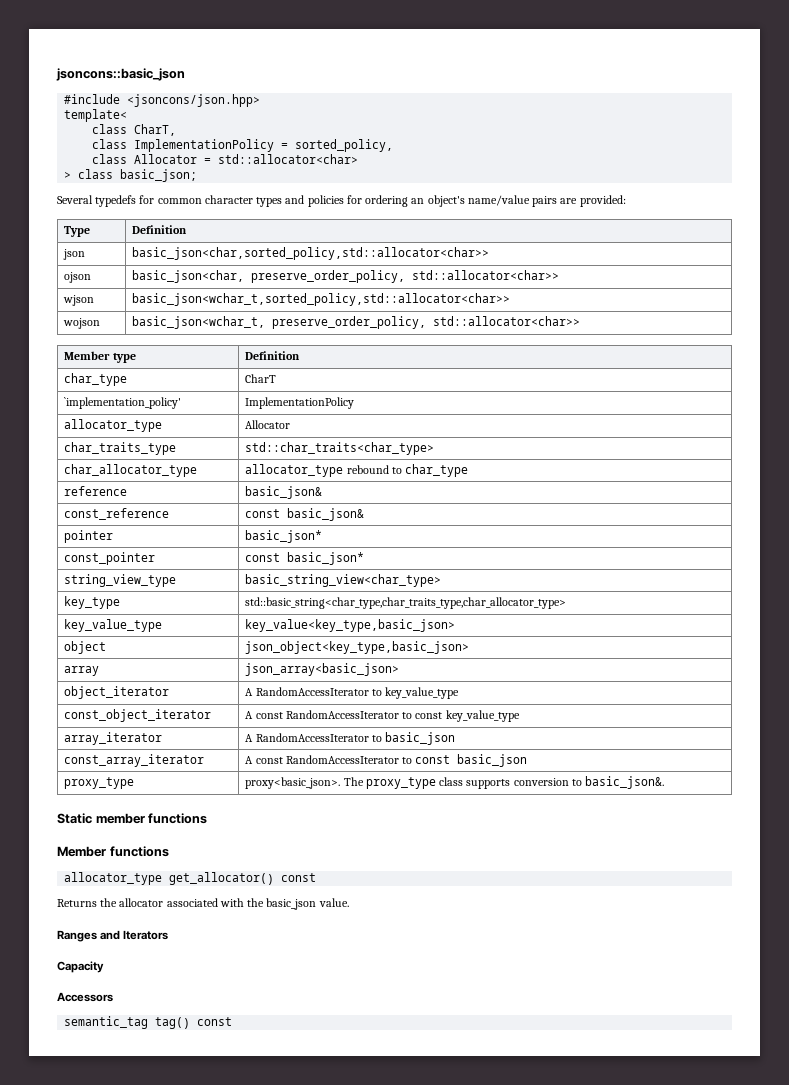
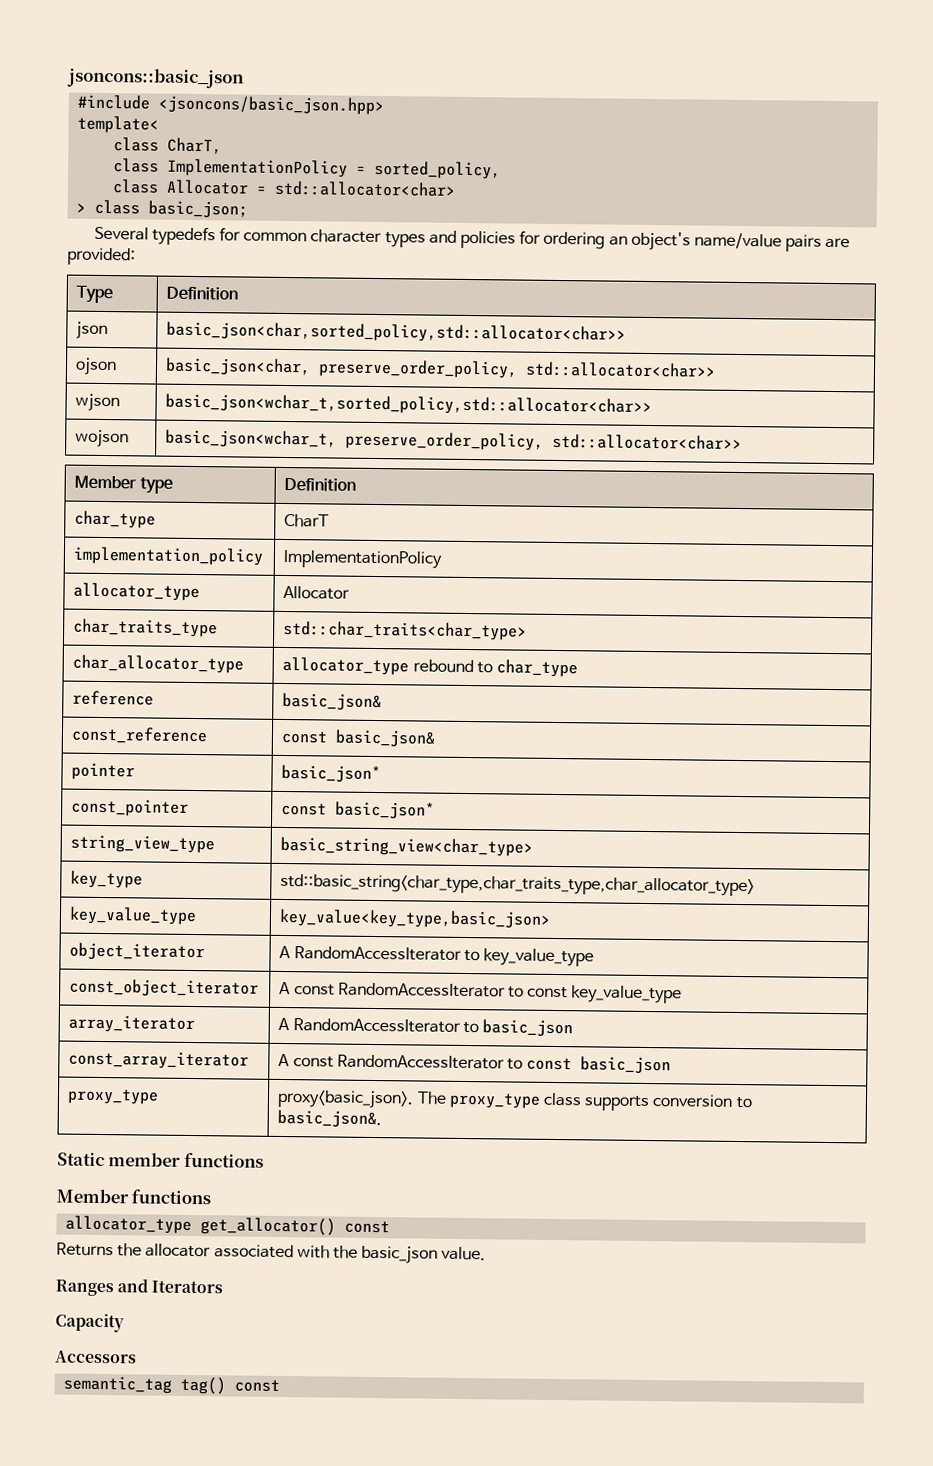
- #include <jsoncons/json.hpp>
+ #include <jsoncons/basic_json.hpp>
- `implementation_policy' | ImplementationPolicy
+ implementation_policy | ImplementationPolicy
- object | json_object<key_type,basic_json>
- array | json_array<basic_json>

